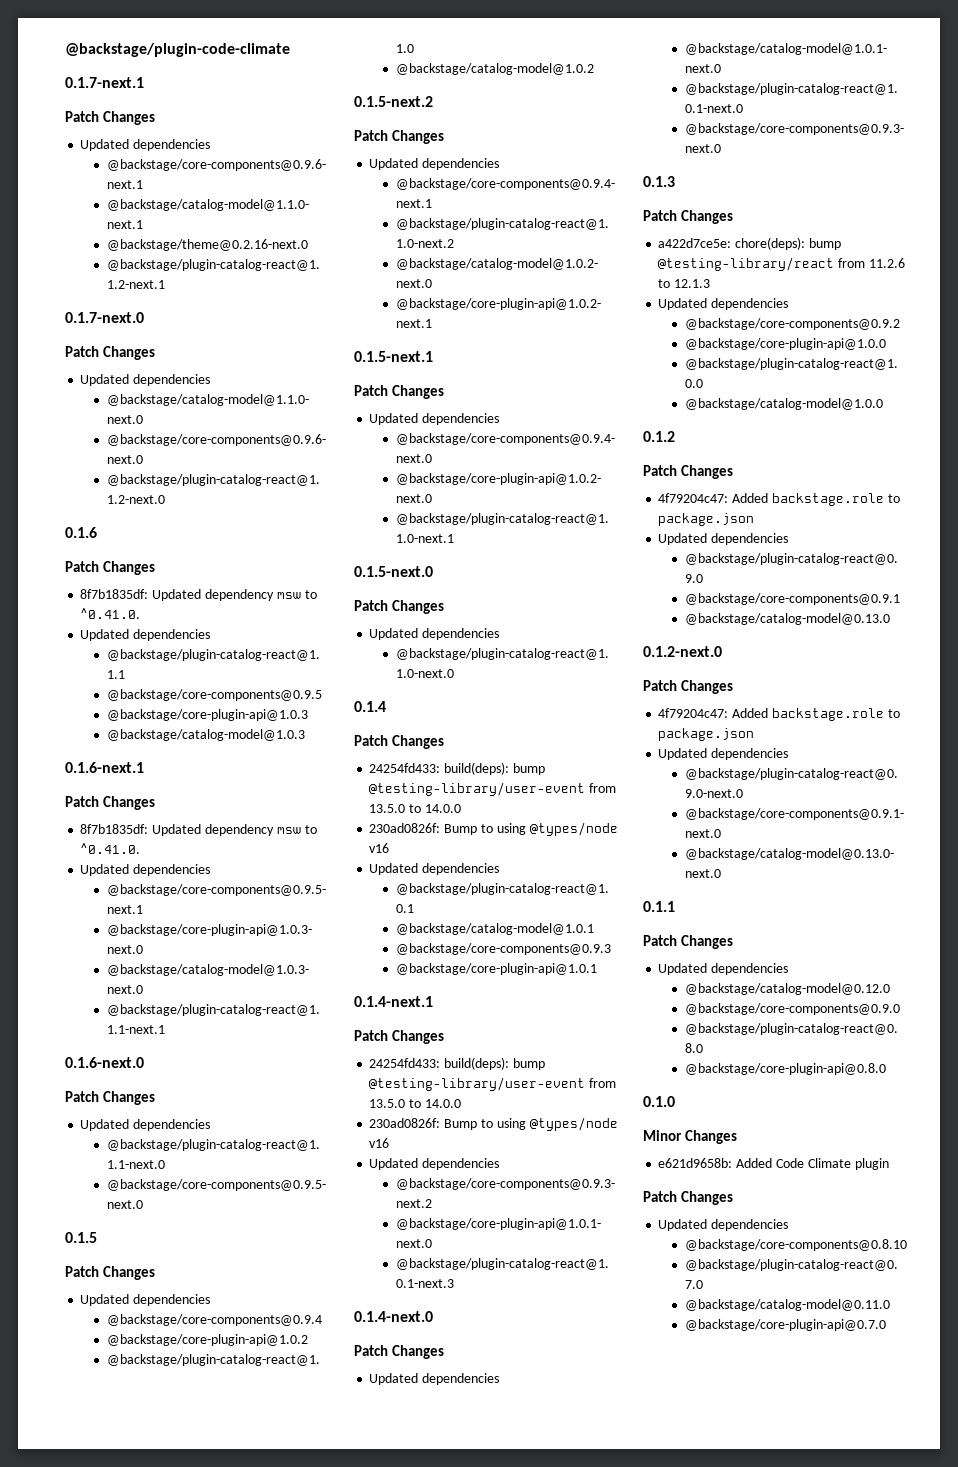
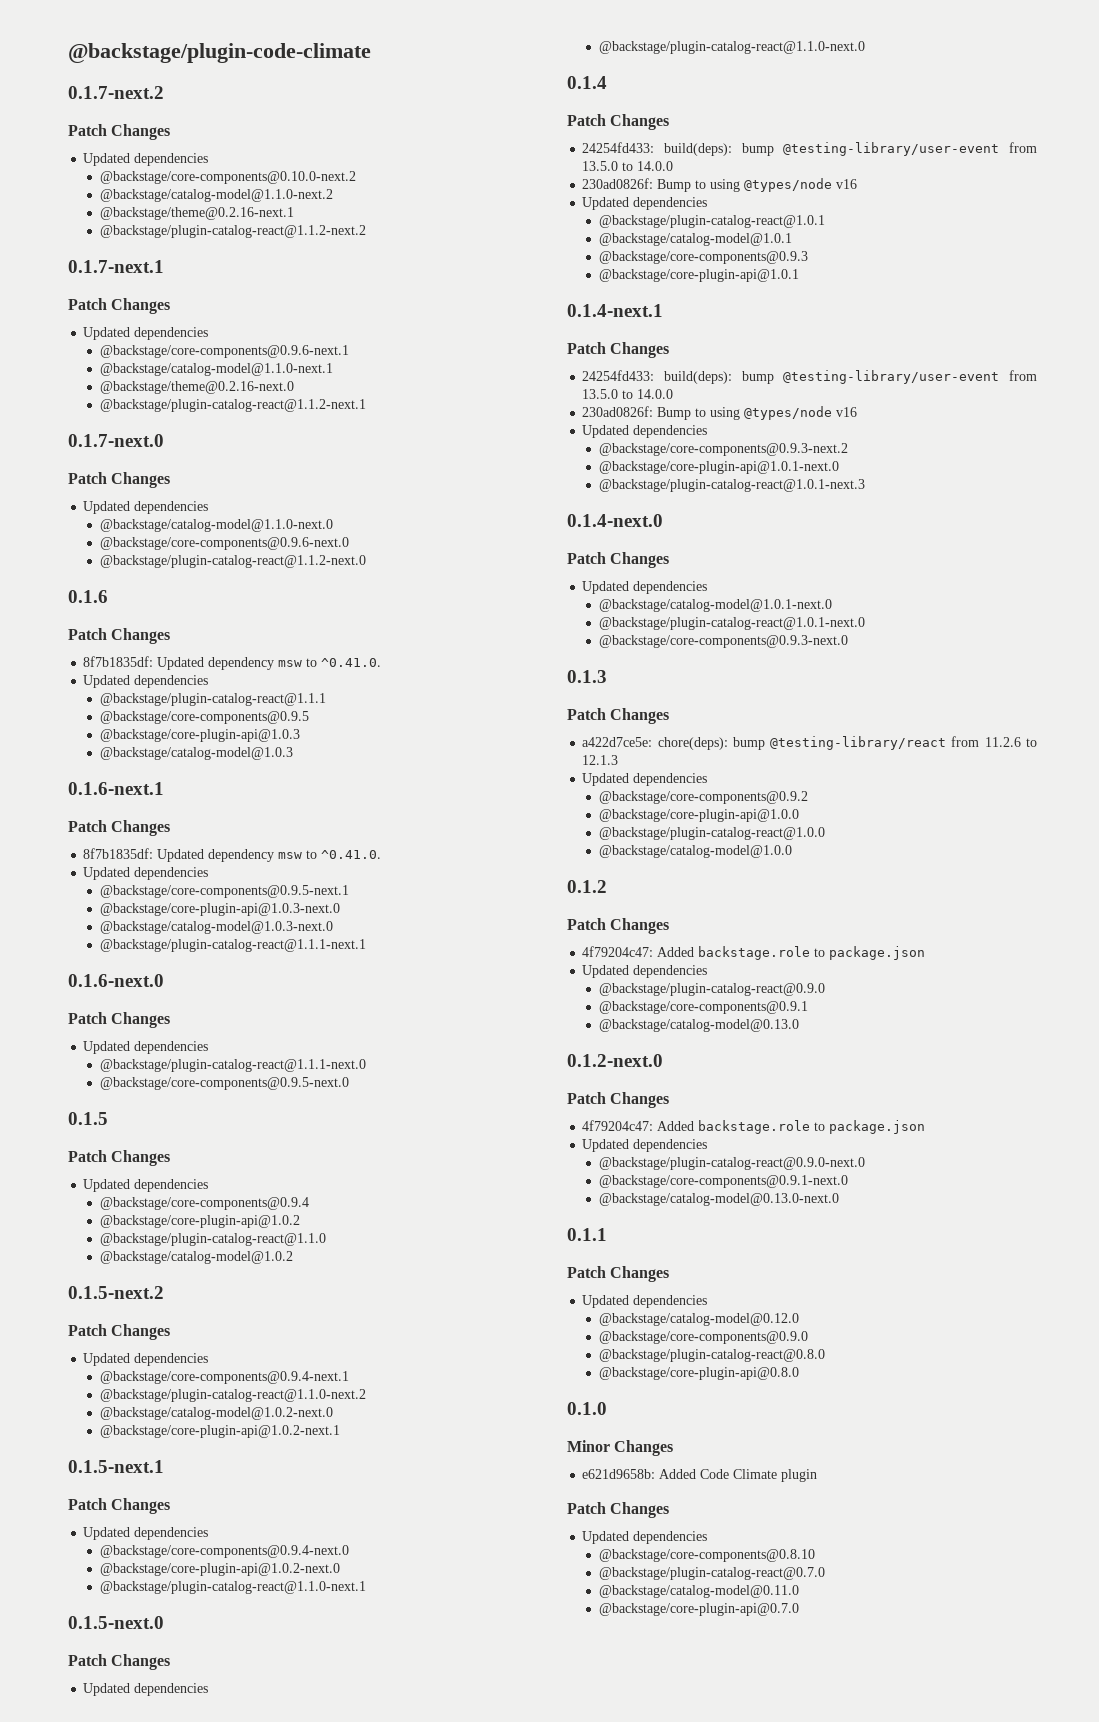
+ 0.1.7-next.2
+ Patch Changes
+ Updated dependencies
+ @backstage/core-components@0.10.0-next.2
+ @backstage/catalog-model@1.1.0-next.2
+ @backstage/theme@0.2.16-next.1
+ @backstage/plugin-catalog-react@1.1.2-next.2

